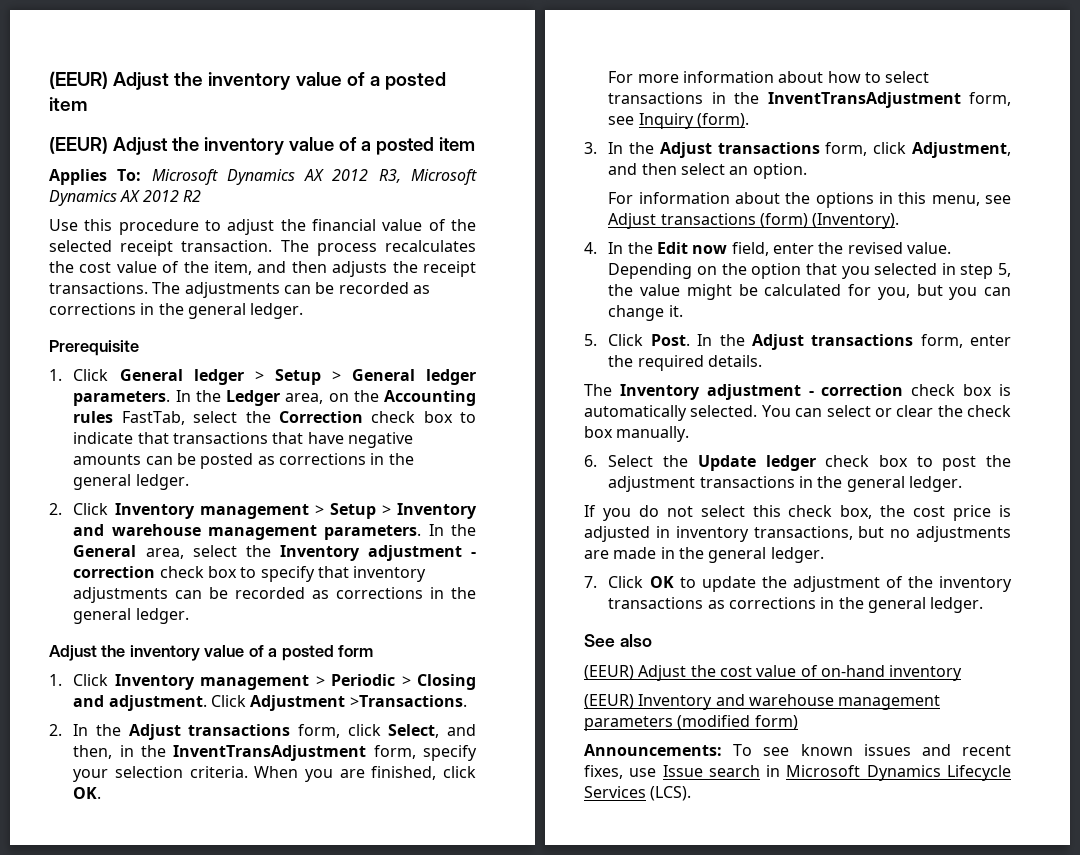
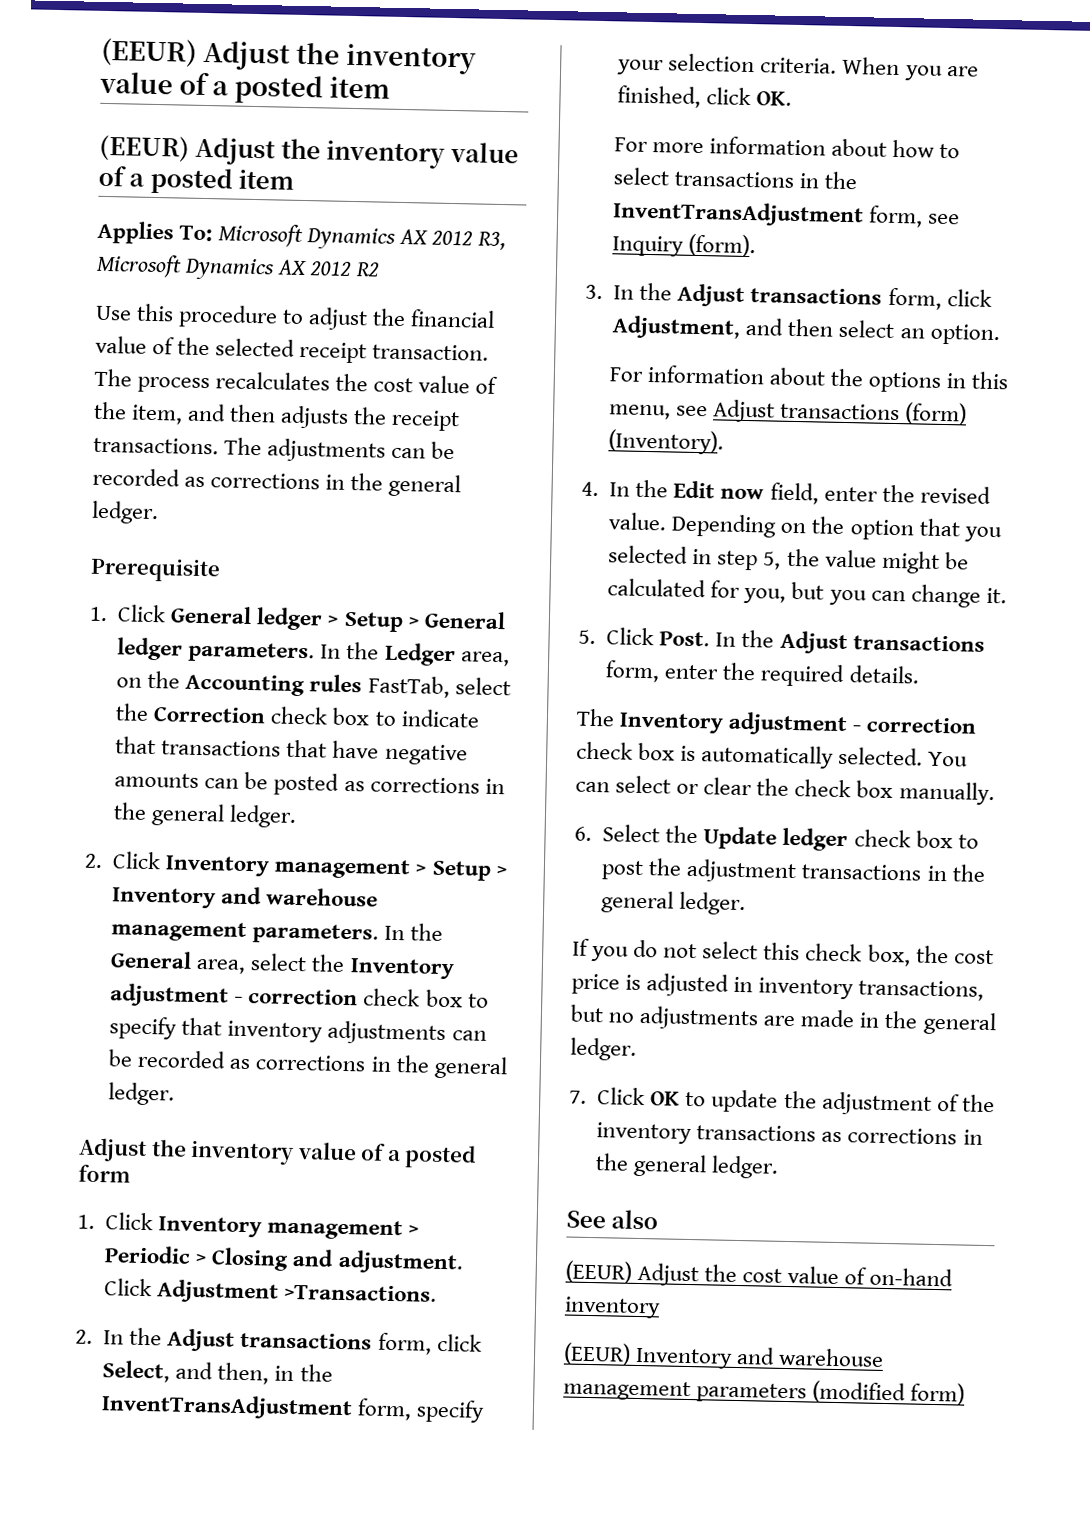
- Announcements: To see known issues and recent fixes, use Issue search in Microsoft Dynamics Lifecycle Services (LCS).

